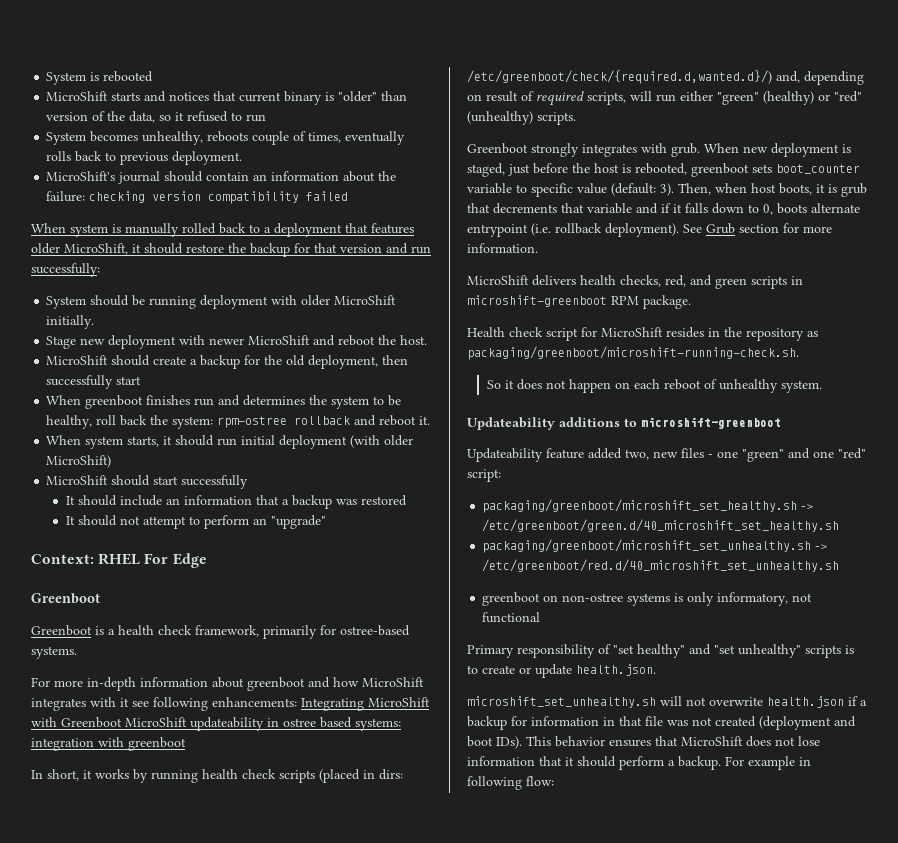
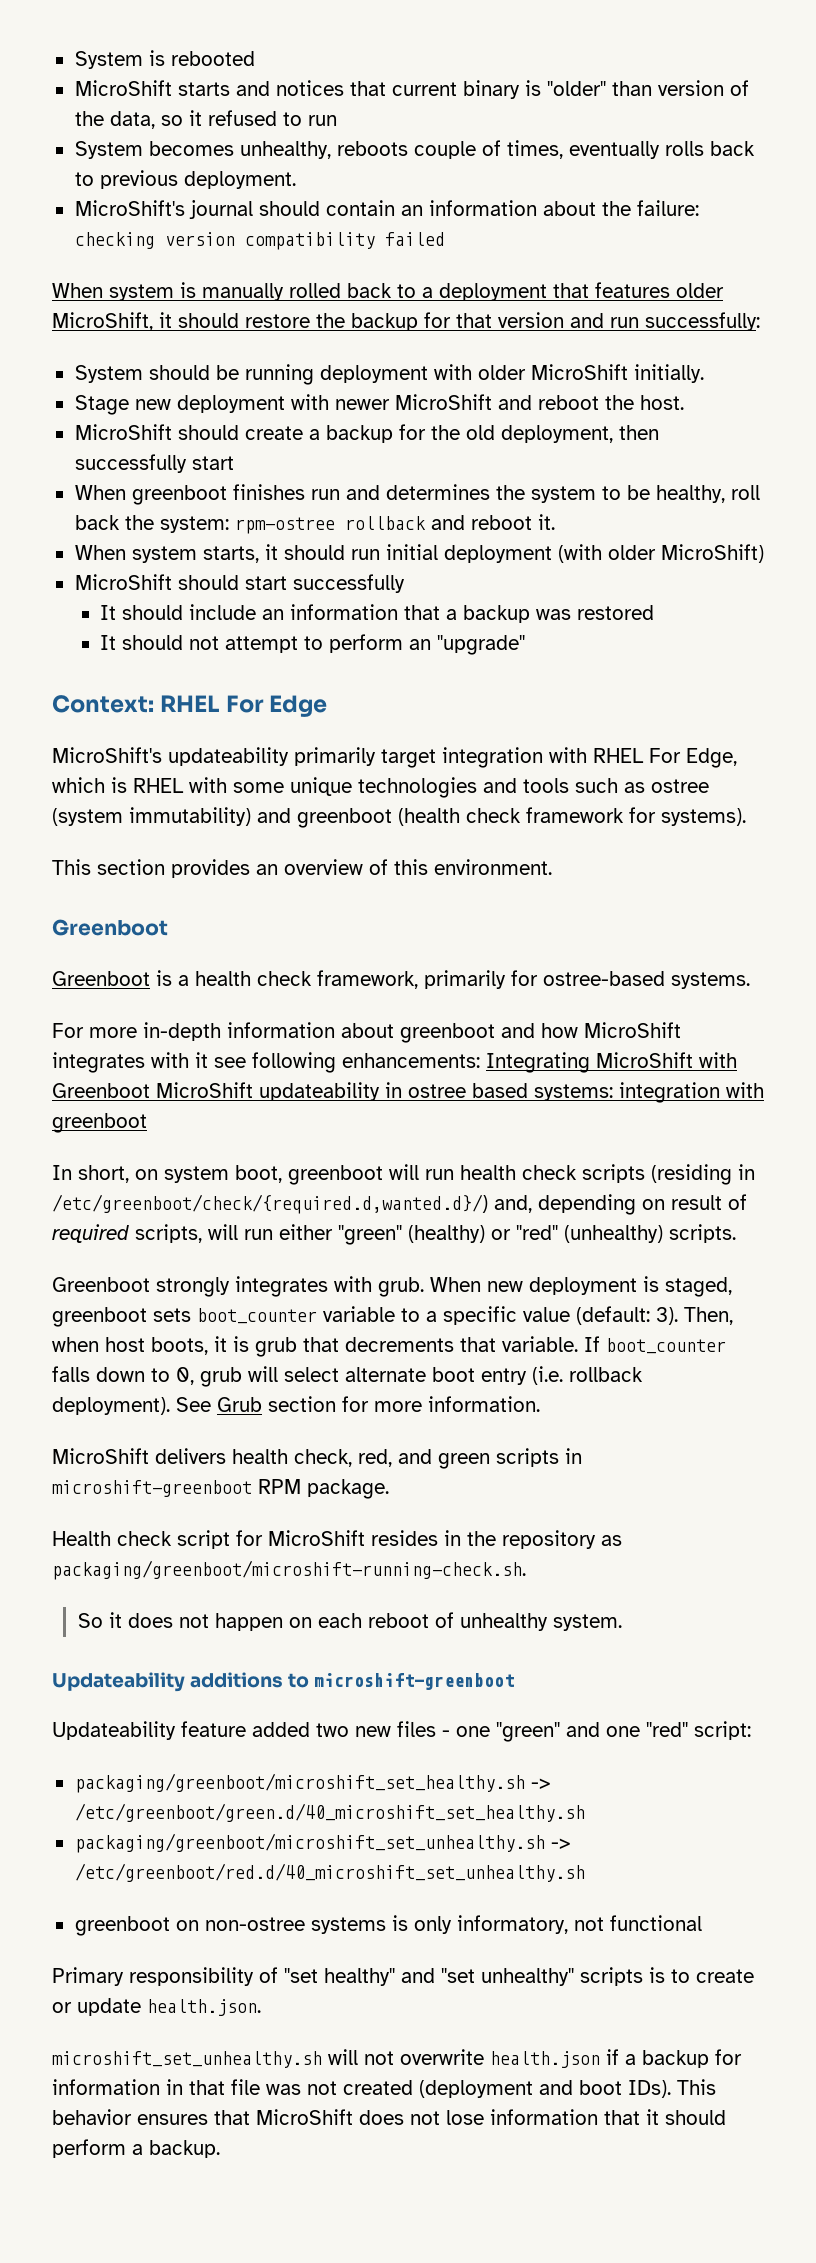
+ MicroShift's updateability primarily target integration with RHEL For Edge, which is RHEL with some unique technologies and tools such as ostree (system immutability) and greenboot (health check framework for systems).
+ This section provides an overview of this environment.
- In short, it works by running health check scripts (placed in dirs: /etc/greenboot/check/{required.d,wanted.d}/) and, depending on result of required scripts, will run either "green" (healthy) or "red" (unhealthy) scripts.
+ In short, on system boot, greenboot will run health check scripts (residing in /etc/greenboot/check/{required.d,wanted.d}/) and, depending on result of required scripts, will run either "green" (healthy) or "red" (unhealthy) scripts.
- When new deployment is staged, just before the host is rebooted, greenboot sets boot_counter variable to specific value (default: 3).
+ When new deployment is staged, greenboot sets boot_counter variable to a specific value (default: 3).
- Then, when host boots, it is grub that decrements that variable and if it falls down to 0, boots alternate entrypoint (i.e. rollback deployment).
+ Then, when host boots, it is grub that decrements that variable. If boot_counter falls down to 0, grub will select alternate boot entry (i.e. rollback deployment).
- MicroShift delivers health checks, red, and green scripts in microshift-greenboot RPM package.
+ MicroShift delivers health check, red, and green scripts in microshift-greenboot RPM package.
- Updateability feature added two, new files - one "green" and one "red" script:
+ Updateability feature added two new files - one "green" and one "red" script:
- For example in following flow:

